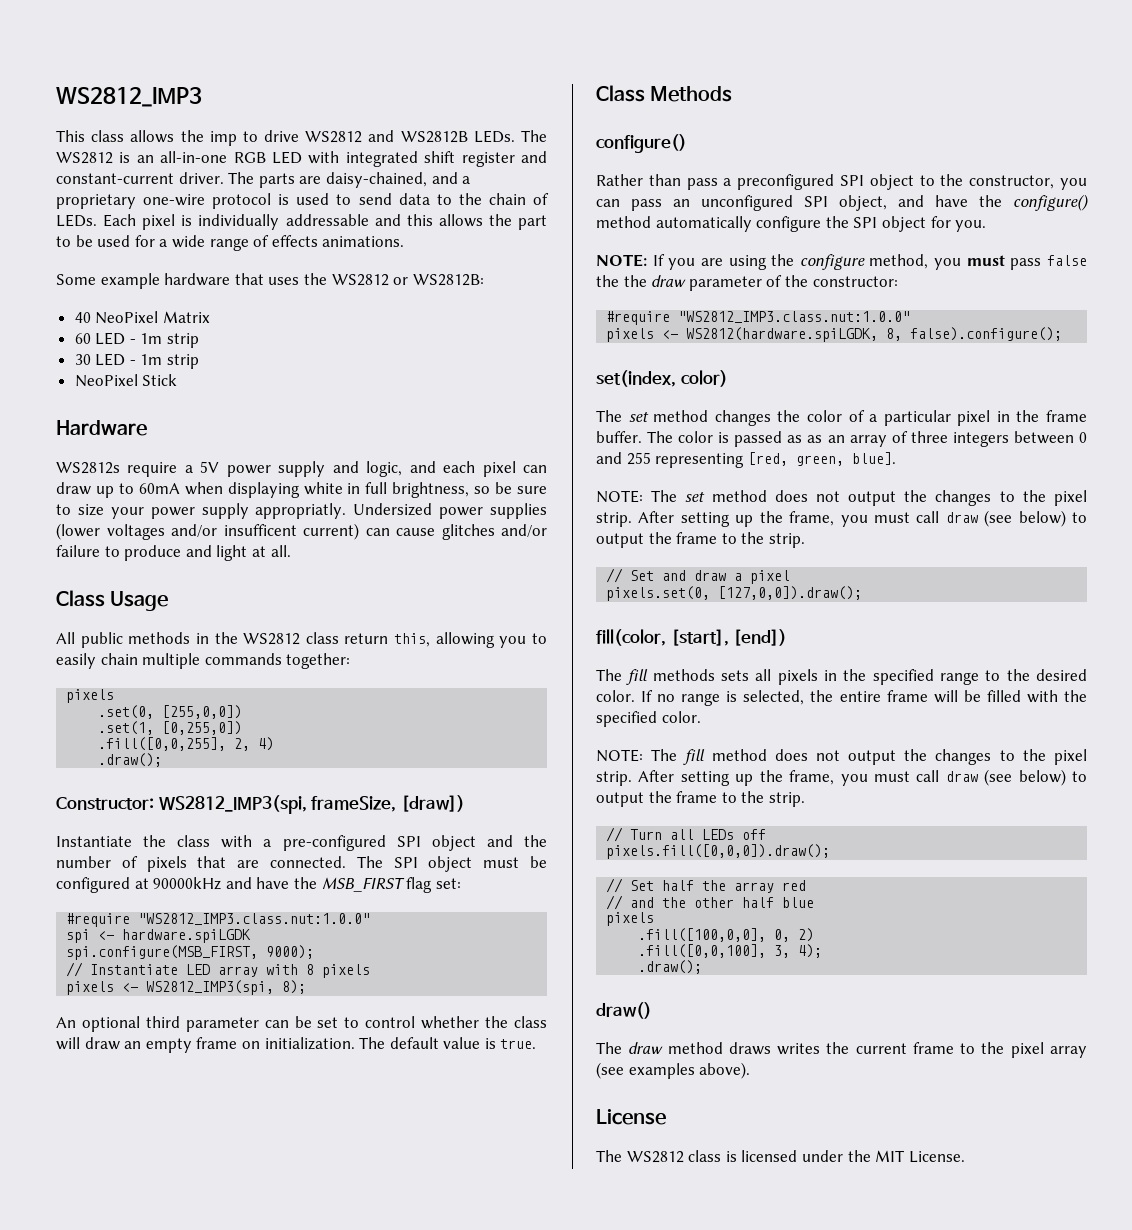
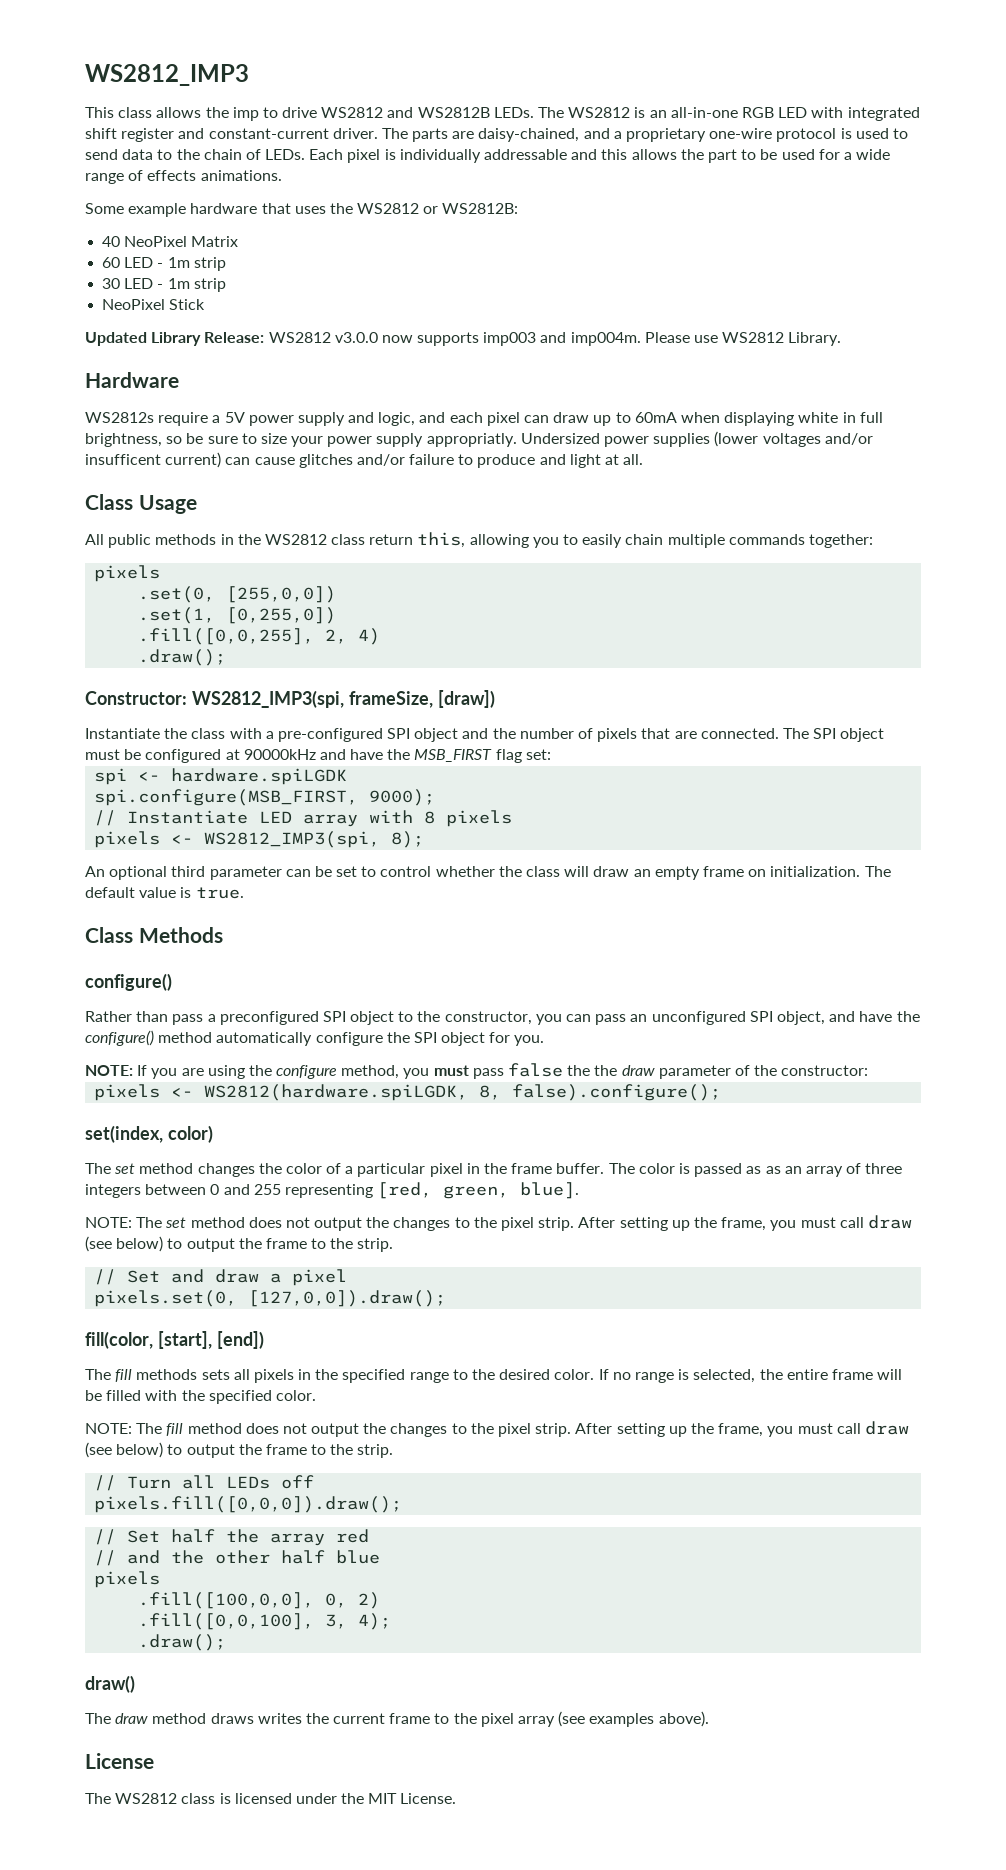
+ Updated Library Release: WS2812 v3.0.0 now supports imp003 and imp004m. Please use WS2812 Library.
  The SPI object must be configured at 90000kHz and have the MSB_FIRST flag set:
- #require "WS2812_IMP3.class.nut:1.0.0"
  NOTE: If you are using the configure method, you must pass false the the draw parameter of the constructor:
- #require "WS2812_IMP3.class.nut:1.0.0"

